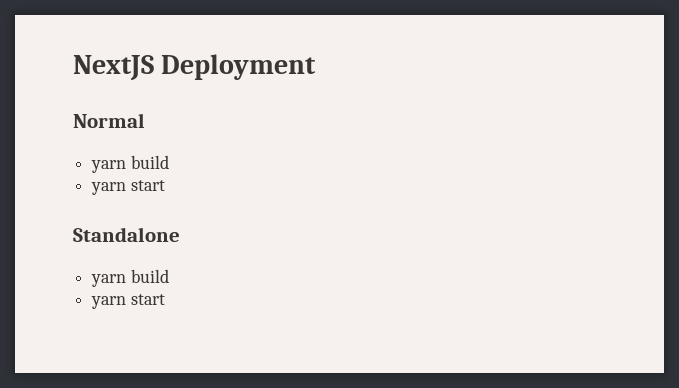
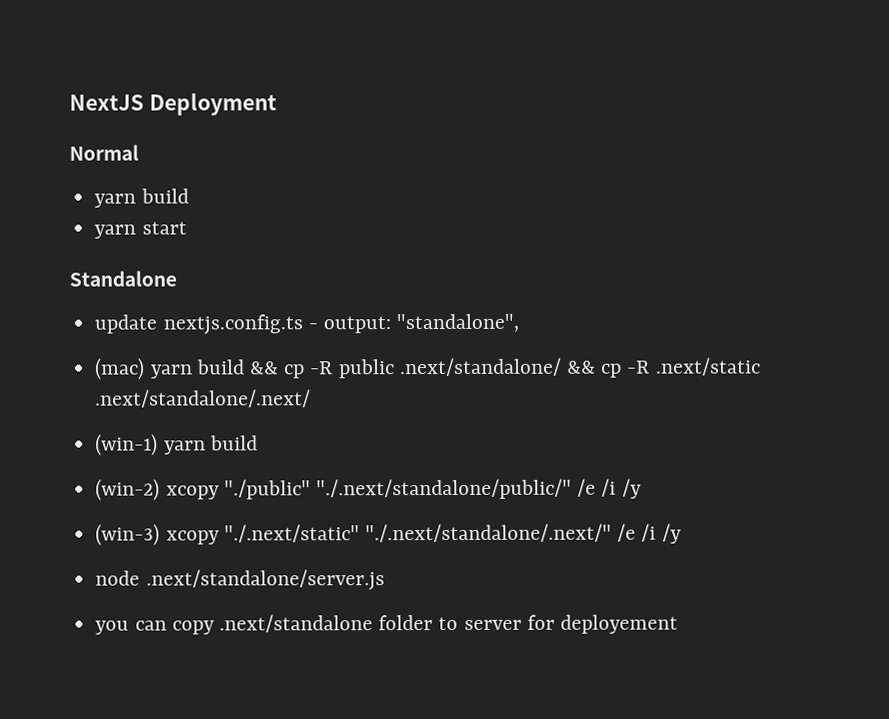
  Standalone
- yarn build
- yarn start
+ update nextjs.config.ts - output: "standalone",
+ (mac) yarn build && cp -R public .next/standalone/ && cp -R .next/static .next/standalone/.next/
+ (win-1) yarn build
+ (win-2) xcopy "./public" "./.next/standalone/public/" /e /i /y
+ (win-3) xcopy "./.next/static" "./.next/standalone/.next/" /e /i /y
+ node .next/standalone/server.js
+ you can copy .next/standalone folder to server for deployement

